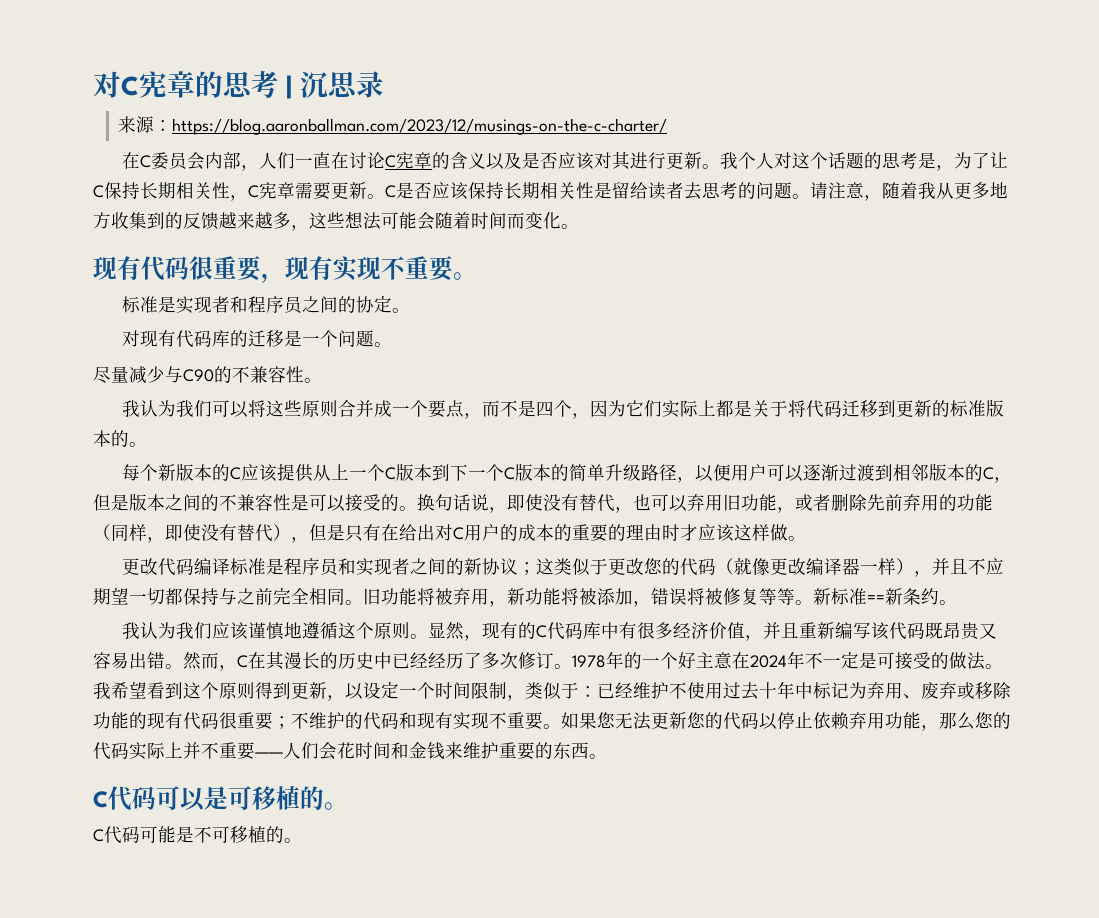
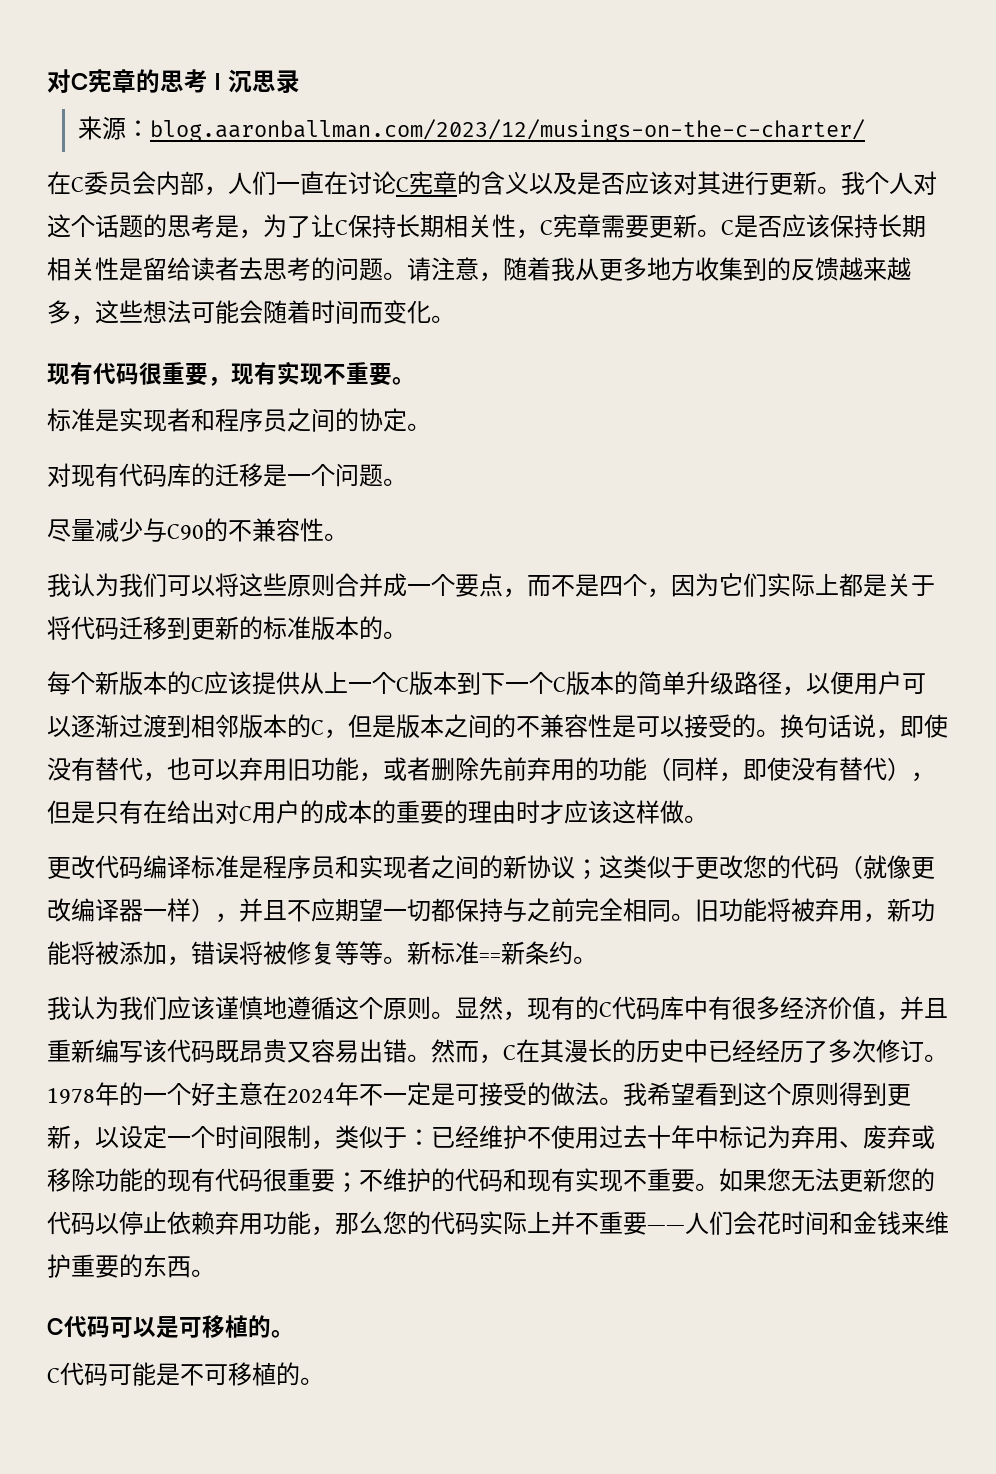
- 来源：https://blog.aaronballman.com/2023/12/musings-on-the-c-charter/
+ 来源：blog.aaronballman.com/2023/12/musings-on-the-c-charter/

